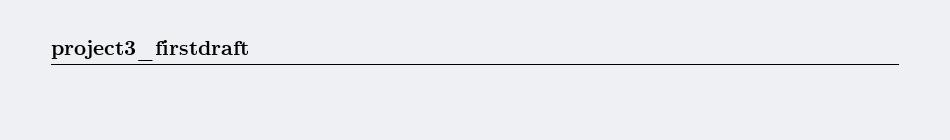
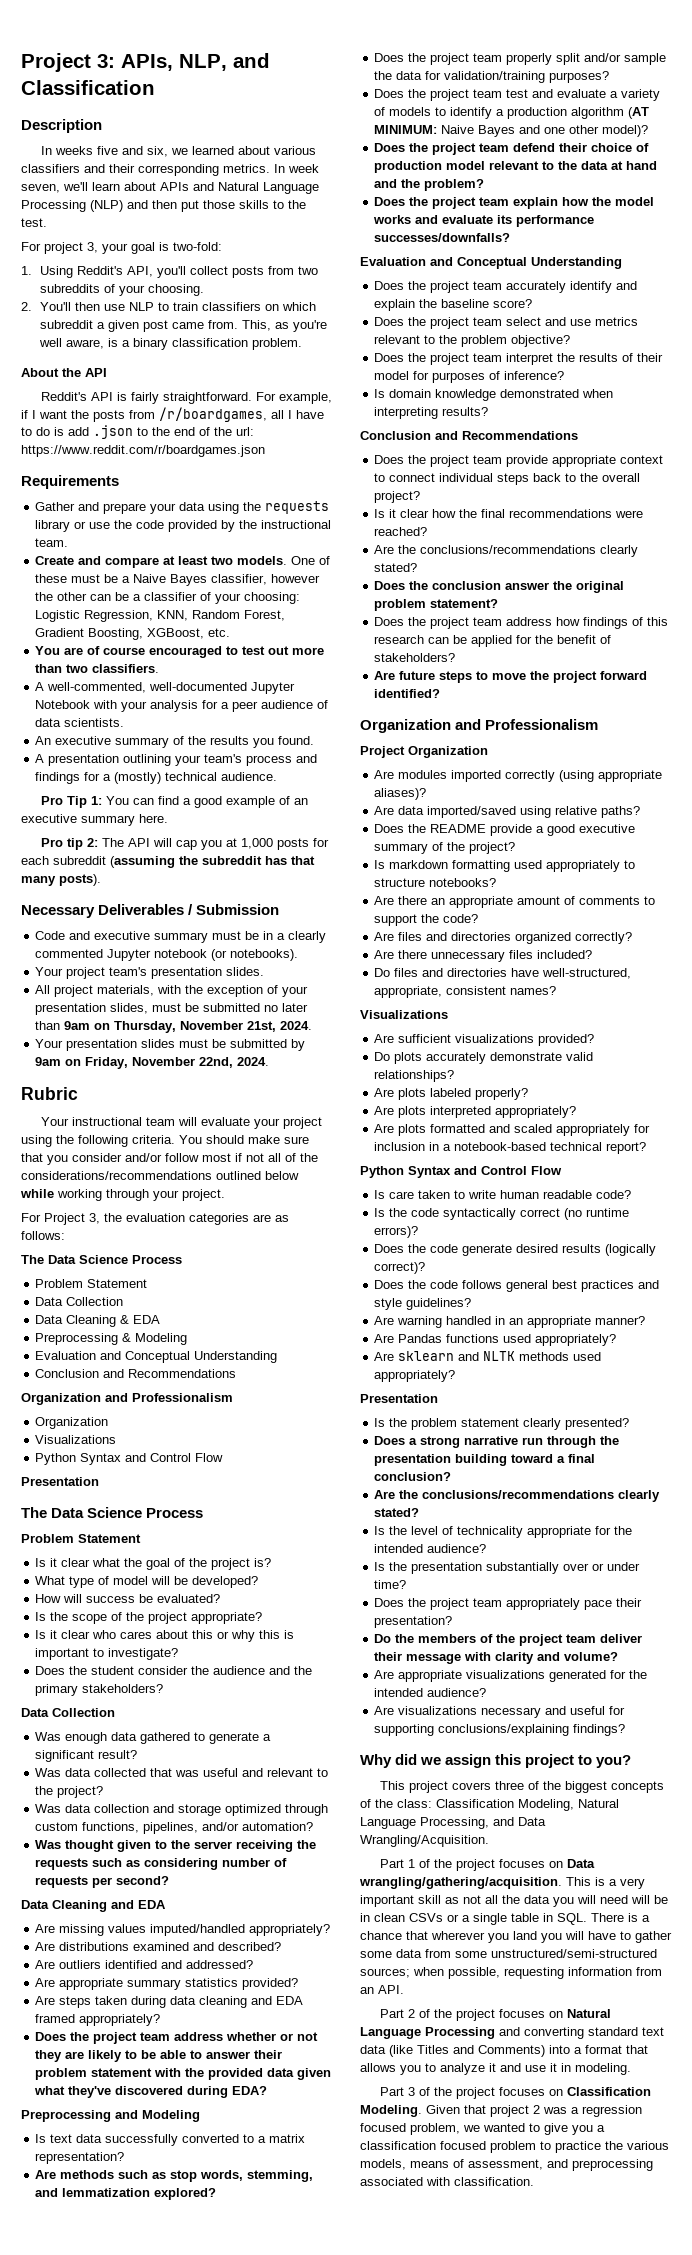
- project3_firstdraft
+ Project 3: APIs, NLP, and Classification
+ Description
+ In weeks five and six, we learned about various classifiers and their corresponding metrics. In week seven, we'll learn about APIs and Natural Language Processing (NLP) and then put those skills to the test.
+ For project 3, your goal is two-fold:
+ 1. Using Reddit's API, you'll collect posts from two subreddits of your choosing.
+ 2. You'll then use NLP to train classifiers on which subreddit a given post came from. This, as you're well aware, is a binary classification problem.
+ About the API
+ Reddit's API is fairly straightforward. For example, if I want the posts from /r/boardgames, all I have to do is add .json to the end of the url: https://www.reddit.com/r/boardgames.json
+ Requirements
+ Gather and prepare your data using the requests library or use the code provided by the instructional team.
+ Create and compare at least two models. One of these must be a Naive Bayes classifier, however the other can be a classifier of your choosing: Logistic Regression, KNN, Random Forest, Gradient Boosting, XGBoost, etc.
+ You are of course encouraged to test out more than two classifiers.
+ A well-commented, well-documented Jupyter Notebook with your analysis for a peer audience of data scientists.
+ An executive summary of the results you found.
+ A presentation outlining your team's process and findings for a (mostly) technical audience.
+ Pro Tip 1: You can find a good example of an executive summary here.
+ Pro tip 2: The API will cap you at 1,000 posts for each subreddit (assuming the subreddit has that many posts).
+ Necessary Deliverables / Submission
+ Code and executive summary must be in a clearly commented Jupyter notebook (or notebooks).
+ Your project team's presentation slides.
+ All project materials, with the exception of your presentation slides, must be submitted no later than 9am on Thursday, November 21st, 2024.
+ Your presentation slides must be submitted by 9am on Friday, November 22nd, 2024.
+ Rubric
+ Your instructional team will evaluate your project using the following criteria. You should make sure that you consider and/or follow most if not all of the considerations/recommendations outlined below while working through your project.
+ For Project 3, the evaluation categories are as follows:
+ The Data Science Process
+ Problem Statement
+ Data Collection
+ Data Cleaning & EDA
+ Preprocessing & Modeling
+ Evaluation and Conceptual Understanding
+ Conclusion and Recommendations
+ Organization and Professionalism
+ Organization
+ Visualizations
+ Python Syntax and Control Flow
+ Presentation
+ The Data Science Process
+ Problem Statement
+ Is it clear what the goal of the project is?
+ What type of model will be developed?
+ How will success be evaluated?
+ Is the scope of the project appropriate?
+ Is it clear who cares about this or why this is important to investigate?
+ Does the student consider the audience and the primary stakeholders?
+ Data Collection
+ Was enough data gathered to generate a significant result?
+ Was data collected that was useful and relevant to the project?
+ Was data collection and storage optimized through custom functions, pipelines, and/or automation?
+ Was thought given to the server receiving the requests such as considering number of requests per second?
+ Data Cleaning and EDA
+ Are missing values imputed/handled appropriately?
+ Are distributions examined and described?
+ Are outliers identified and addressed?
+ Are appropriate summary statistics provided?
+ Are steps taken during data cleaning and EDA framed appropriately?
+ Does the project team address whether or not they are likely to be able to answer their problem statement with the provided data given what they've discovered during EDA?
+ Preprocessing and Modeling
+ Is text data successfully converted to a matrix representation?
+ Are methods such as stop words, stemming, and lemmatization explored?
+ Does the project team properly split and/or sample the data for validation/training purposes?
+ Does the project team test and evaluate a variety of models to identify a production algorithm (AT MINIMUM: Naive Bayes and one other model)?
+ Does the project team defend their choice of production model relevant to the data at hand and the problem?
+ Does the project team explain how the model works and evaluate its performance successes/downfalls?
+ Evaluation and Conceptual Understanding
+ Does the project team accurately identify and explain the baseline score?
+ Does the project team select and use metrics relevant to the problem objective?
+ Does the project team interpret the results of their model for purposes of inference?
+ Is domain knowledge demonstrated when interpreting results?
+ Conclusion and Recommendations
+ Does the project team provide appropriate context to connect individual steps back to the overall project?
+ Is it clear how the final recommendations were reached?
+ Are the conclusions/recommendations clearly stated?
+ Does the conclusion answer the original problem statement?
+ Does the project team address how findings of this research can be applied for the benefit of stakeholders?
+ Are future steps to move the project forward identified?
+ Organization and Professionalism
+ Project Organization
+ Are modules imported correctly (using appropriate aliases)?
+ Are data imported/saved using relative paths?
+ Does the README provide a good executive summary of the project?
+ Is markdown formatting used appropriately to structure notebooks?
+ Are there an appropriate amount of comments to support the code?
+ Are files and directories organized correctly?
+ Are there unnecessary files included?
+ Do files and directories have well-structured, appropriate, consistent names?
+ Visualizations
+ Are sufficient visualizations provided?
+ Do plots accurately demonstrate valid relationships?
+ Are plots labeled properly?
+ Are plots interpreted appropriately?
+ Are plots formatted and scaled appropriately for inclusion in a notebook-based technical report?
+ Python Syntax and Control Flow
+ Is care taken to write human readable code?
+ Is the code syntactically correct (no runtime errors)?
+ Does the code generate desired results (logically correct)?
+ Does the code follows general best practices and style guidelines?
+ Are warning handled in an appropriate manner?
+ Are Pandas functions used appropriately?
+ Are sklearn and NLTK methods used appropriately?
+ Presentation
+ Is the problem statement clearly presented?
+ Does a strong narrative run through the presentation building toward a final conclusion?
+ Are the conclusions/recommendations clearly stated?
+ Is the level of technicality appropriate for the intended audience?
+ Is the presentation substantially over or under time?
+ Does the project team appropriately pace their presentation?
+ Do the members of the project team deliver their message with clarity and volume?
+ Are appropriate visualizations generated for the intended audience?
+ Are visualizations necessary and useful for supporting conclusions/explaining findings?
+ Why did we assign this project to you?
+ This project covers three of the biggest concepts of the class: Classification Modeling, Natural Language Processing, and Data Wrangling/Acquisition.
+ Part 1 of the project focuses on Data wrangling/gathering/acquisition. This is a very important skill as not all the data you will need will be in clean CSVs or a single table in SQL. There is a chance that wherever you land you will have to gather some data from some unstructured/semi-structured sources; when possible, requesting information from an API.
+ Part 2 of the project focuses on Natural Language Processing and converting standard text data (like Titles and Comments) into a format that allows you to analyze it and use it in modeling.
+ Part 3 of the project focuses on Classification Modeling. Given that project 2 was a regression focused problem, we wanted to give you a classification focused problem to practice the various models, means of assessment, and preprocessing associated with classification.

